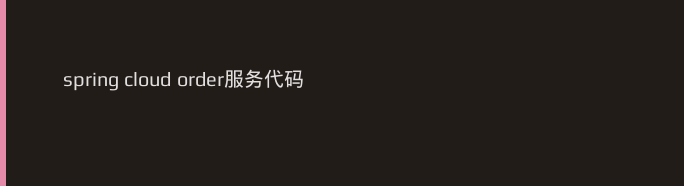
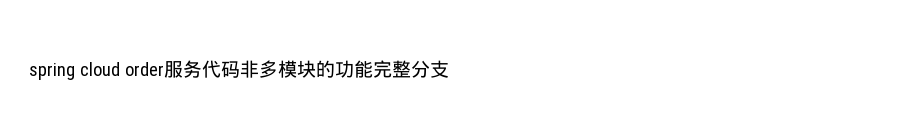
- spring cloud order服务代码
+ spring cloud order服务代码非多模块的功能完整分支

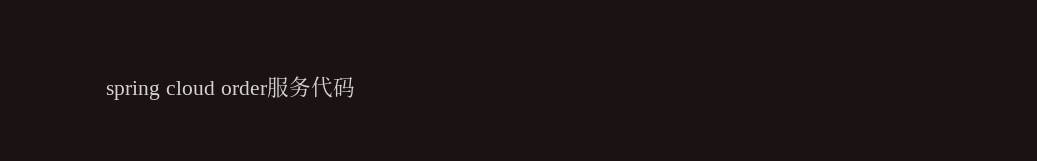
- spring cloud order服务代码非多模块的功能完整分支
+ spring cloud order服务代码

